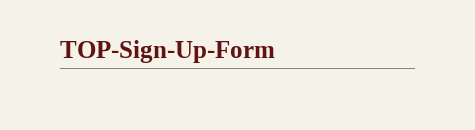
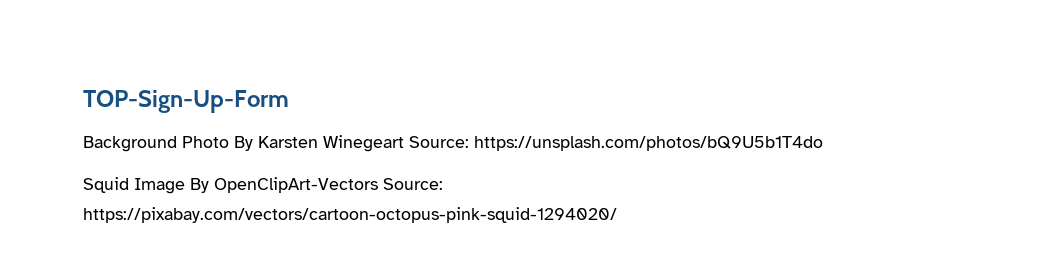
+ Background Photo By Karsten Winegeart Source: https://unsplash.com/photos/bQ9U5b1T4do
+ Squid Image By OpenClipArt-Vectors Source: https://pixabay.com/vectors/cartoon-octopus-pink-squid-1294020/

